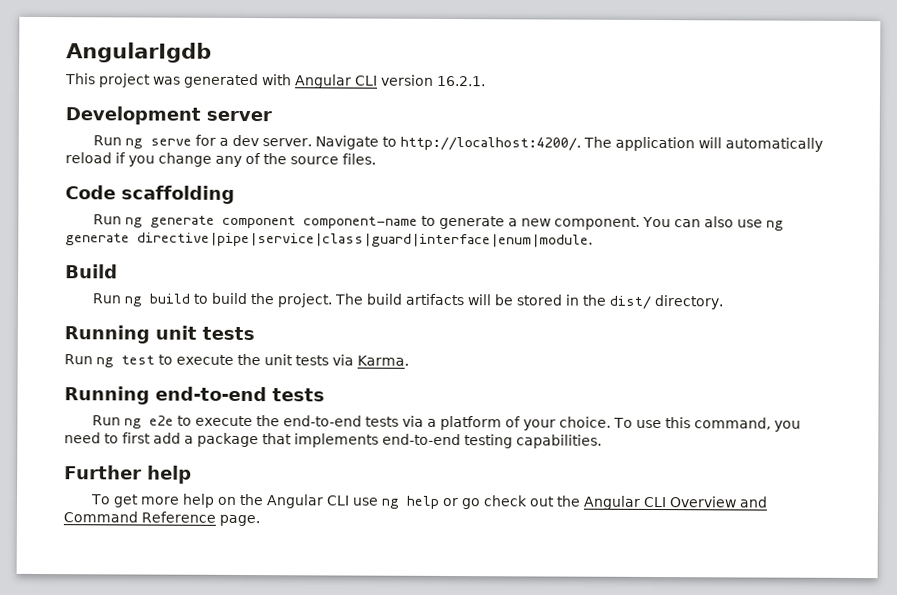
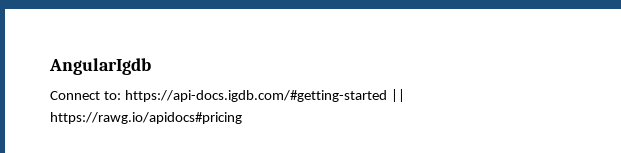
- This project was generated with Angular CLI version 16.2.1.
- Development server
- Run ng serve for a dev server. Navigate to http://localhost:4200/. The application will automatically reload if you change any of the source files.
- Code scaffolding
- Run ng generate component component-name to generate a new component. You can also use ng generate directive|pipe|service|class|guard|interface|enum|module.
- Build
- Run ng build to build the project. The build artifacts will be stored in the dist/ directory.
- Running unit tests
- Run ng test to execute the unit tests via Karma.
- Running end-to-end tests
- Run ng e2e to execute the end-to-end tests via a platform of your choice. To use this command, you need to first add a package that implements end-to-end testing capabilities.
- Further help
- To get more help on the Angular CLI use ng help or go check out the Angular CLI Overview and Command Reference page.
+ Connect to: https://api-docs.igdb.com/#getting-started || https://rawg.io/apidocs#pricing

